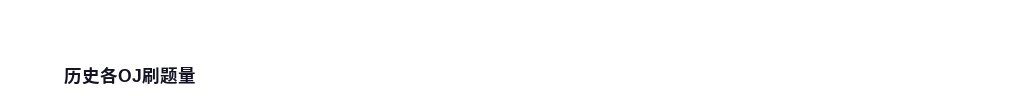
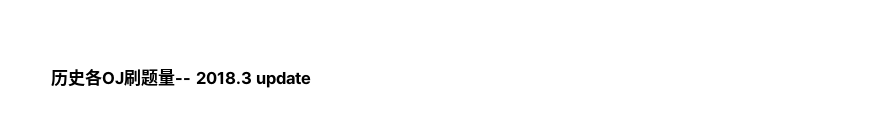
- 历史各OJ刷题量
+ 历史各OJ刷题量-- 2018.3 update

